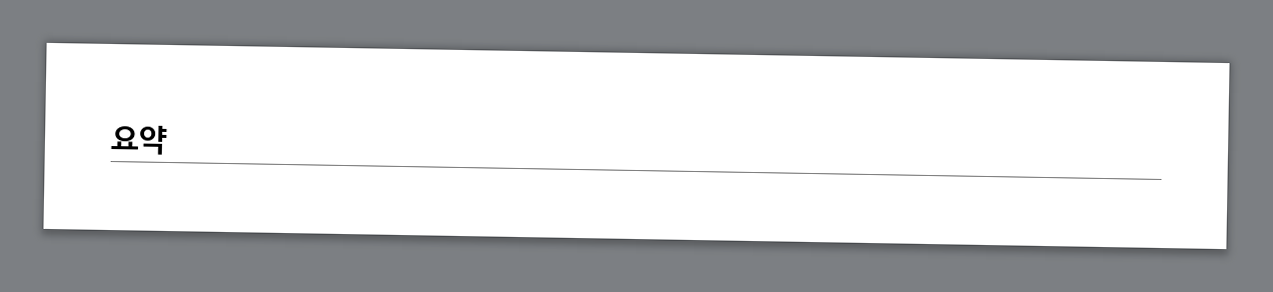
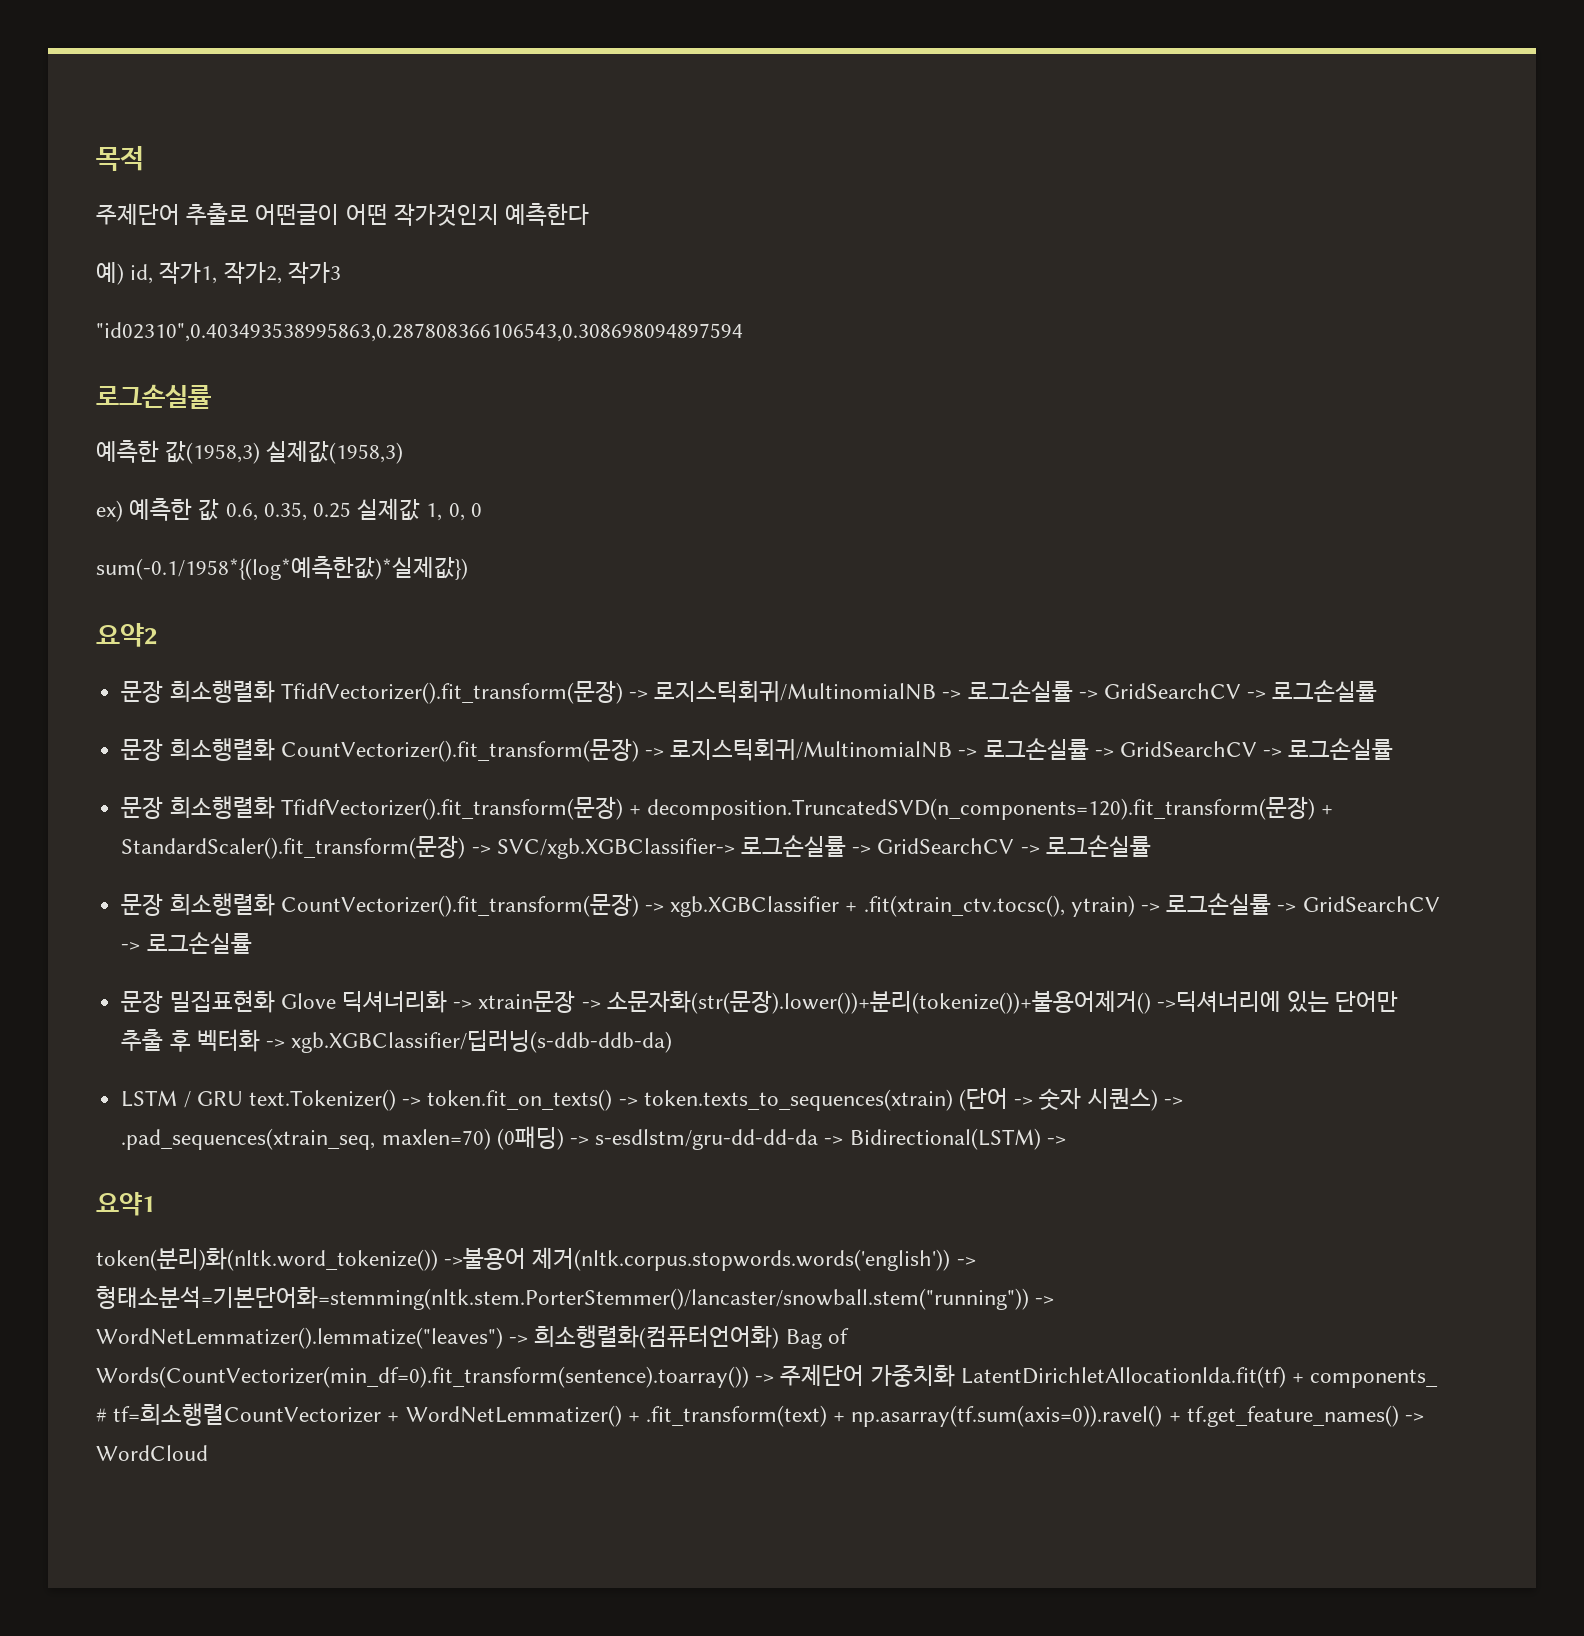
- 요약
+ 목적
+ 주제단어 추출로 어떤글이 어떤 작가것인지 예측한다
+ 예) id, 작가1, 작가2, 작가3
+ "id02310",0.403493538995863,0.287808366106543,0.308698094897594
+ 로그손실률
+ 예측한 값(1958,3) 실제값(1958,3)
+ ex) 예측한 값 0.6, 0.35, 0.25 실제값 1, 0, 0
+ sum(-0.1/1958*{(log*예측한값)*실제값})
+ 요약2
+ 문장 희소행렬화 TfidfVectorizer().fit_transform(문장) -> 로지스틱회귀/MultinomialNB -> 로그손실률 -> GridSearchCV -> 로그손실률
+ 문장 희소행렬화 CountVectorizer().fit_transform(문장) -> 로지스틱회귀/MultinomialNB -> 로그손실률 -> GridSearchCV -> 로그손실률
+ 문장 희소행렬화 TfidfVectorizer().fit_transform(문장) + decomposition.TruncatedSVD(n_components=120).fit_transform(문장) + StandardScaler().fit_transform(문장) -> SVC/xgb.XGBClassifier-> 로그손실률 -> GridSearchCV -> 로그손실률
+ 문장 희소행렬화 CountVectorizer().fit_transform(문장) -> xgb.XGBClassifier + .fit(xtrain_ctv.tocsc(), ytrain) -> 로그손실률 -> GridSearchCV -> 로그손실률
+ 문장 밀집표현화 Glove 딕셔너리화 -> xtrain문장 -> 소문자화(str(문장).lower())+분리(tokenize())+불용어제거() ->딕셔너리에 있는 단어만 추출 후 벡터화 -> xgb.XGBClassifier/딥러닝(s-ddb-ddb-da)
+ LSTM / GRU text.Tokenizer() -> token.fit_on_texts() -> token.texts_to_sequences(xtrain) (단어 -> 숫자 시퀀스) -> .pad_sequences(xtrain_seq, maxlen=70) (0패딩) -> s-esdlstm/gru-dd-dd-da -> Bidirectional(LSTM) ->
+ 요약1
+ token(분리)화(nltk.word_tokenize()) ->불용어 제거(nltk.corpus.stopwords.words('english')) -> 형태소분석=기본단어화=stemming(nltk.stem.PorterStemmer()/lancaster/snowball.stem("running")) -> WordNetLemmatizer().lemmatize("leaves") -> 희소행렬화(컴퓨터언어화) Bag of Words(CountVectorizer(min_df=0).fit_transform(sentence).toarray()) -> 주제단어 가중치화 LatentDirichletAllocationlda.fit(tf) + components_ # tf=희소행렬CountVectorizer + WordNetLemmatizer() + .fit_transform(text) + np.asarray(tf.sum(axis=0)).ravel() + tf.get_feature_names() -> WordCloud

